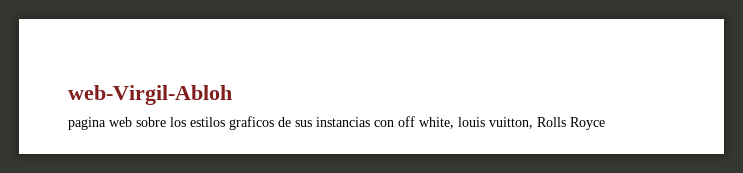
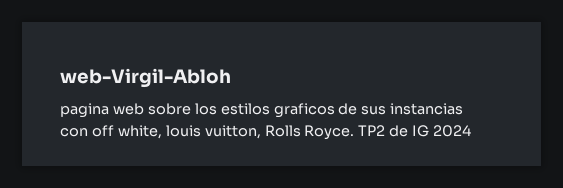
- pagina web sobre los estilos graficos de sus instancias con off white, louis vuitton, Rolls Royce
+ pagina web sobre los estilos graficos de sus instancias con off white, louis vuitton, Rolls Royce. TP2 de IG 2024

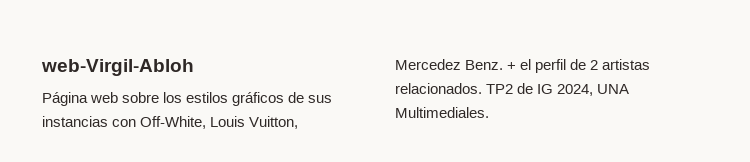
- pagina web sobre los estilos graficos de sus instancias con off white, louis vuitton, Rolls Royce. TP2 de IG 2024
+ Página web sobre los estilos gráficos de sus instancias con Off-White, Louis Vuitton, Mercedez Benz. + el perfil de 2 artistas relacionados. TP2 de IG 2024, UNA Multimediales.

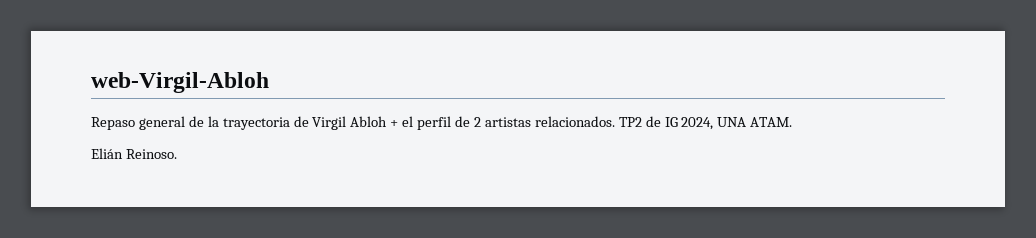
- Página web sobre los estilos gráficos de sus instancias con Off-White, Louis Vuitton, Mercedez Benz. + el perfil de 2 artistas relacionados.
+ Repaso general de la trayectoria de Virgil Abloh + el perfil de 2 artistas relacionados.
- TP2 de IG 2024, UNA Multimediales.
+ TP2 de IG 2024, UNA ATAM.
+ Elián Reinoso.

